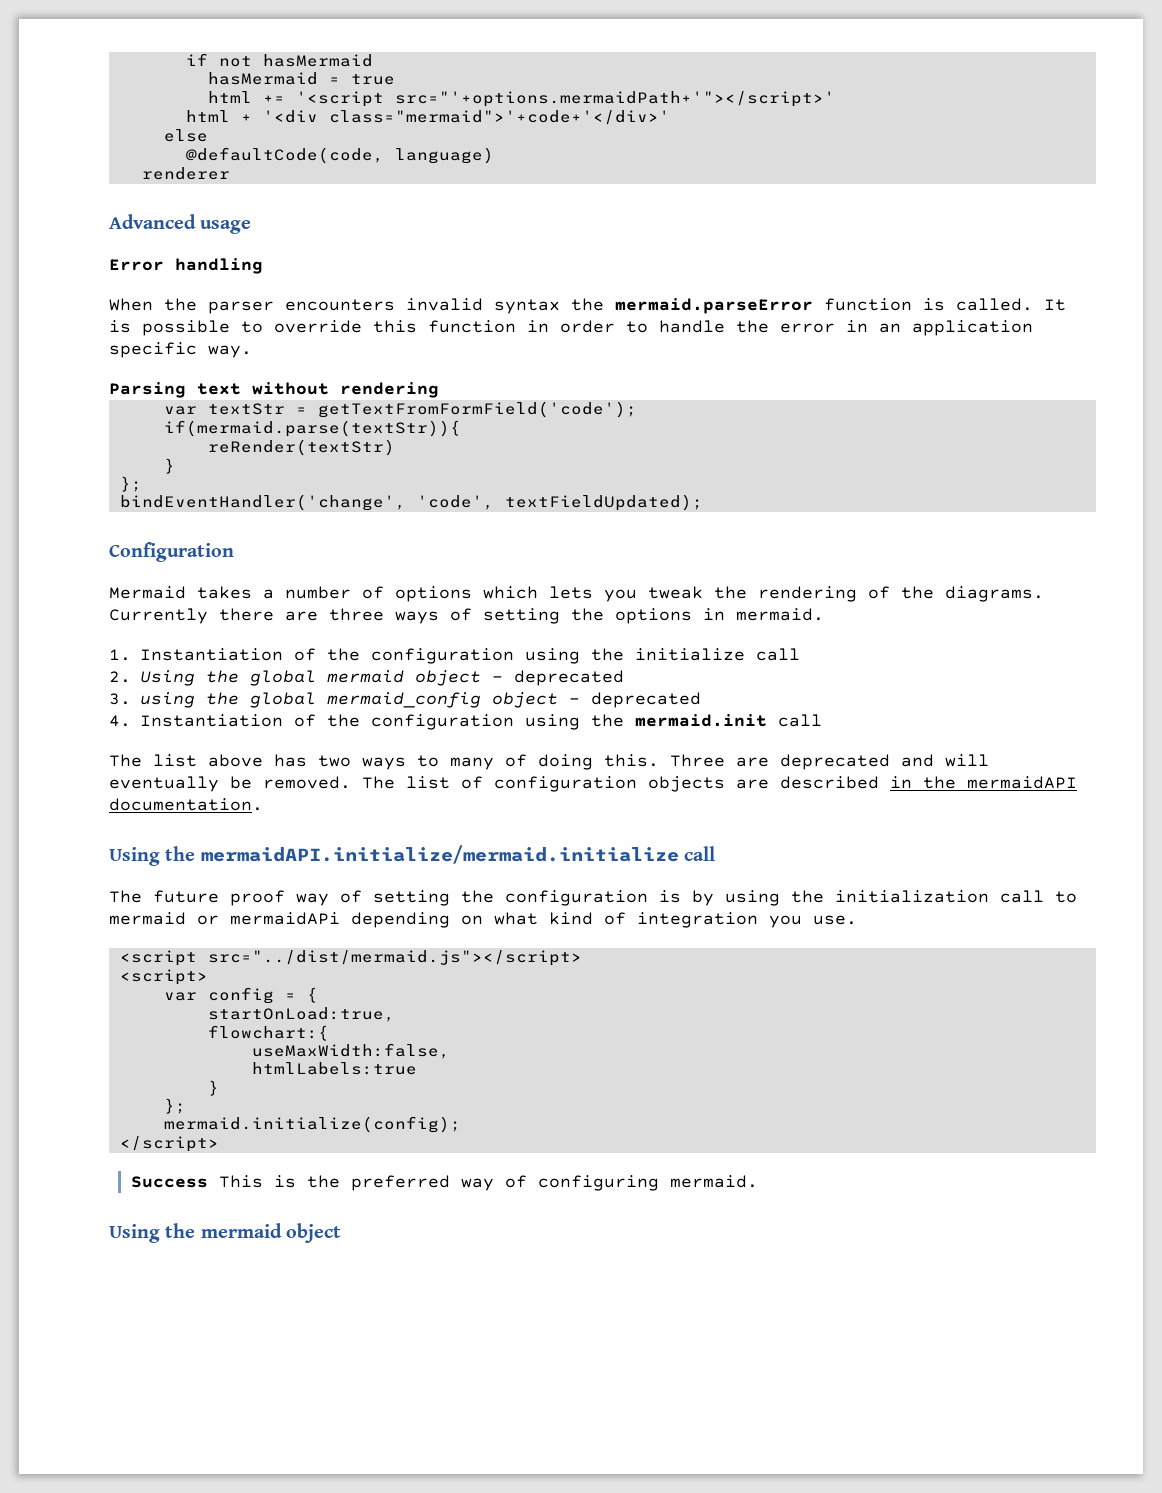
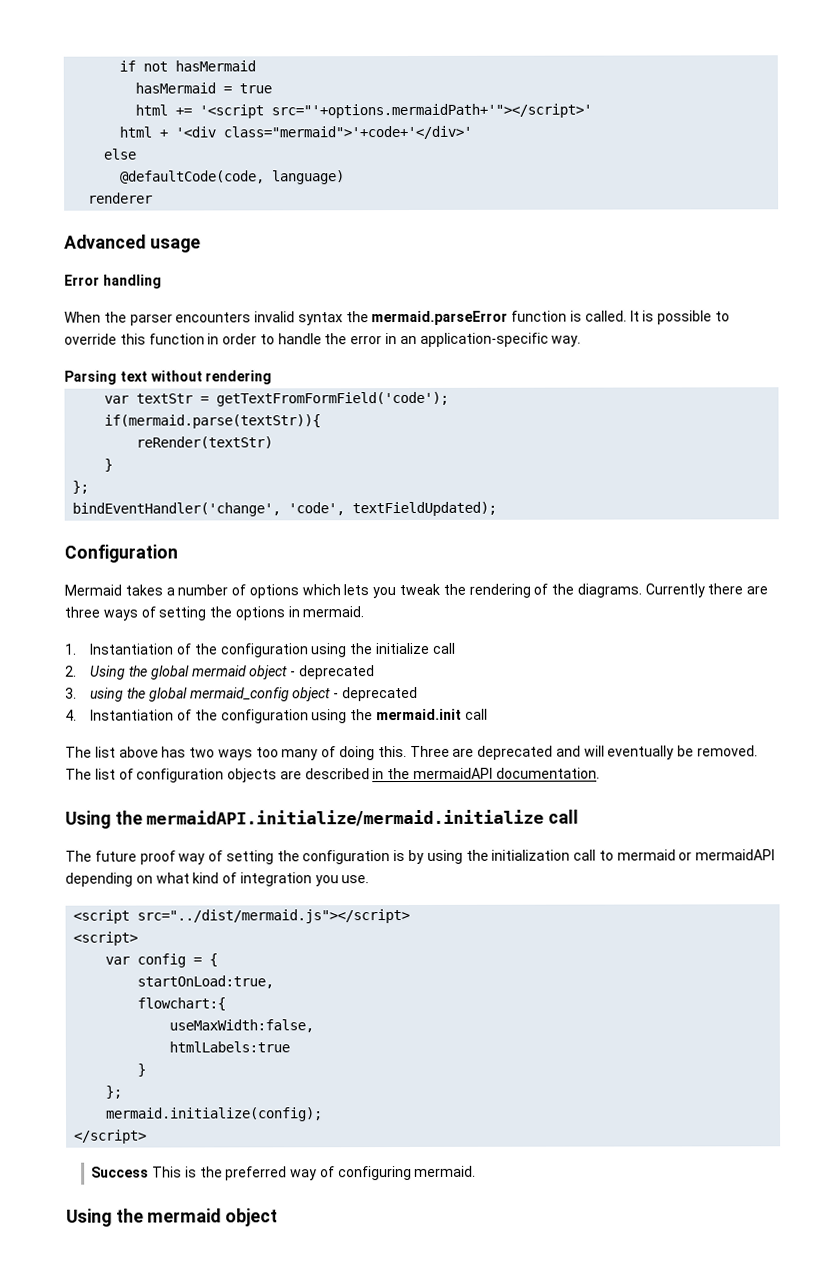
- It is possible to override this function in order to handle the error in an application specific way.
+ It is possible to override this function in order to handle the error in an application-specific way.
- The list above has two ways to many of doing this.
+ The list above has two ways too many of doing this.
- The future proof way of setting the configuration is by using the initialization call to mermaid or mermaidAPi depending on what kind of integration you use.
+ The future proof way of setting the configuration is by using the initialization call to mermaid or mermaidAPI depending on what kind of integration you use.

